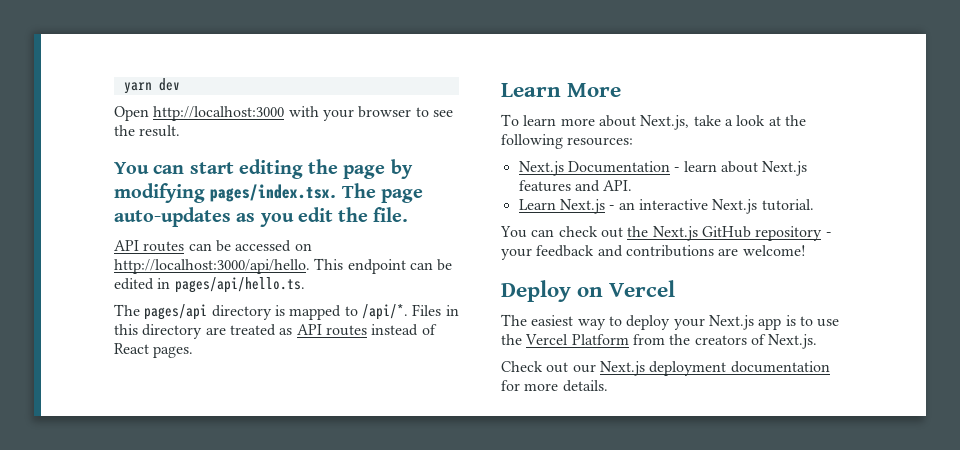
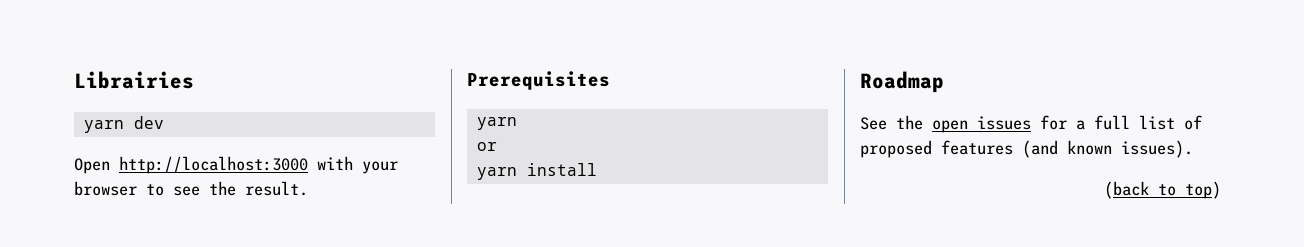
+ Librairies
- You can start editing the page by modifying pages/index.tsx. The page auto-updates as you edit the file.
- API routes can be accessed on http://localhost:3000/api/hello. This endpoint can be edited in pages/api/hello.ts.
- The pages/api directory is mapped to /api/*. Files in this directory are treated as API routes instead of React pages.
- Learn More
- To learn more about Next.js, take a look at the following resources:
- Next.js Documentation - learn about Next.js features and API.
- Learn Next.js - an interactive Next.js tutorial.
- You can check out the Next.js GitHub repository - your feedback and contributions are welcome!
- Deploy on Vercel
- The easiest way to deploy your Next.js app is to use the Vercel Platform from the creators of Next.js.
- Check out our Next.js deployment documentation for more details.
+ Prerequisites
+ yarn
+ or
+ yarn install
+ Roadmap
+ See the open issues for a full list of proposed features (and known issues).
+ (back to top)

